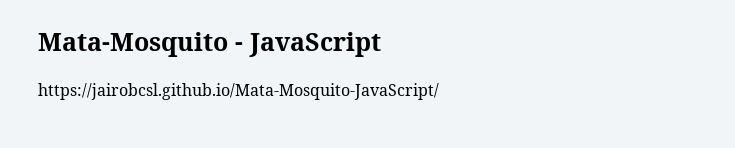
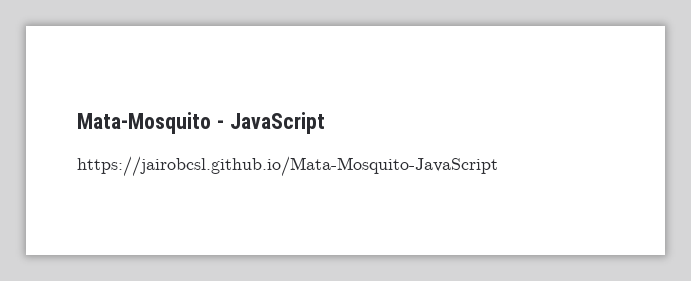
- https://jairobcsl.github.io/Mata-Mosquito-JavaScript/
+ https://jairobcsl.github.io/Mata-Mosquito-JavaScript

